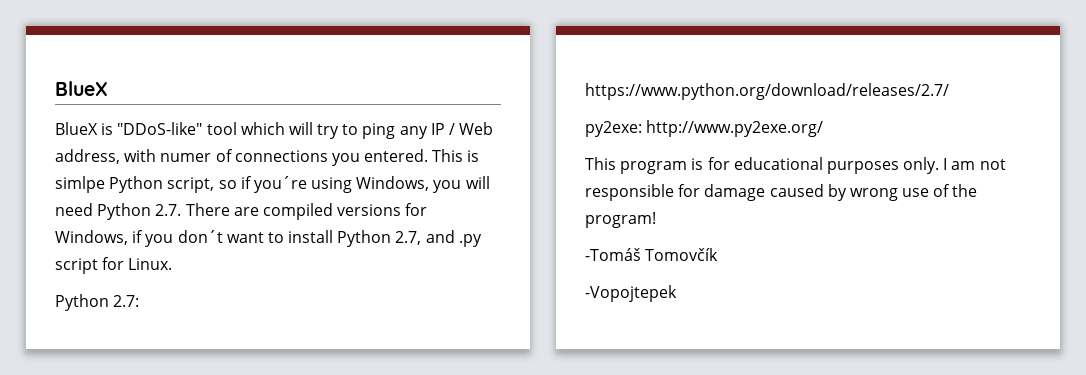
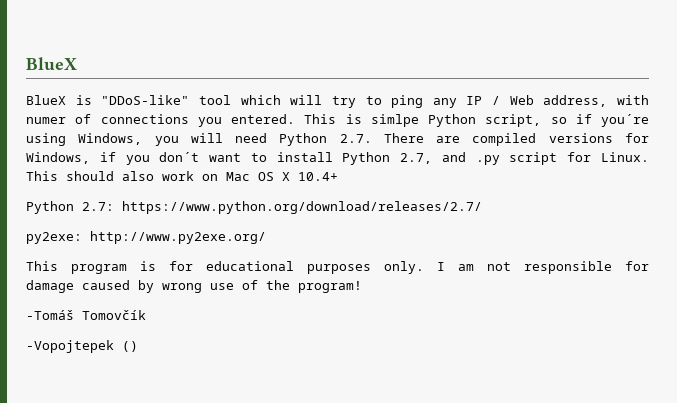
+ This should also work on Mac OS X 10.4+
- -Vopojtepek
+ -Vopojtepek ()

